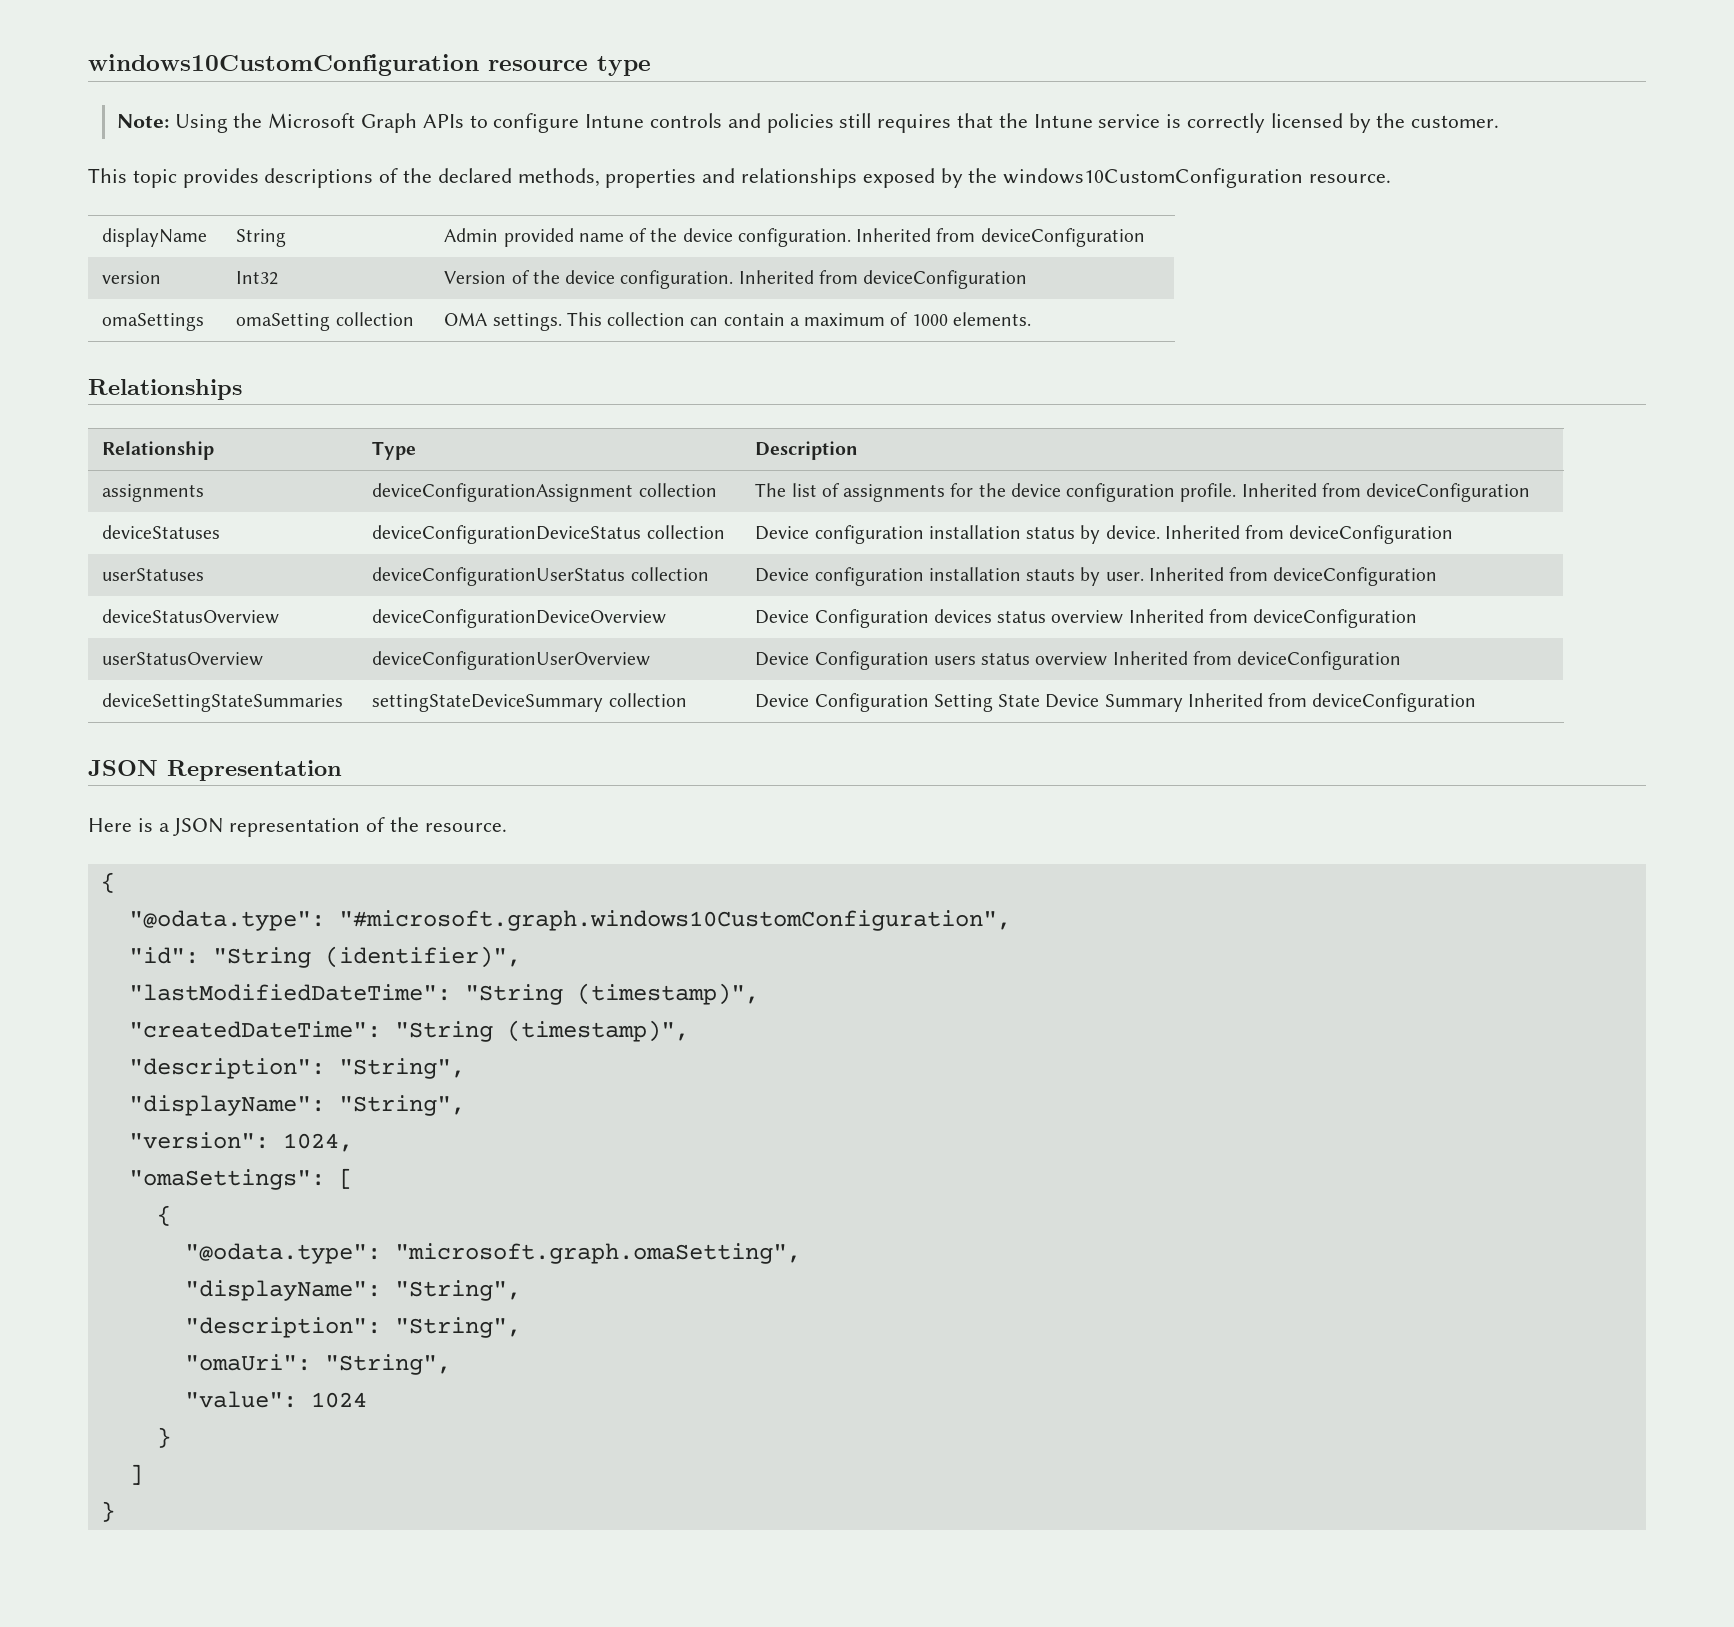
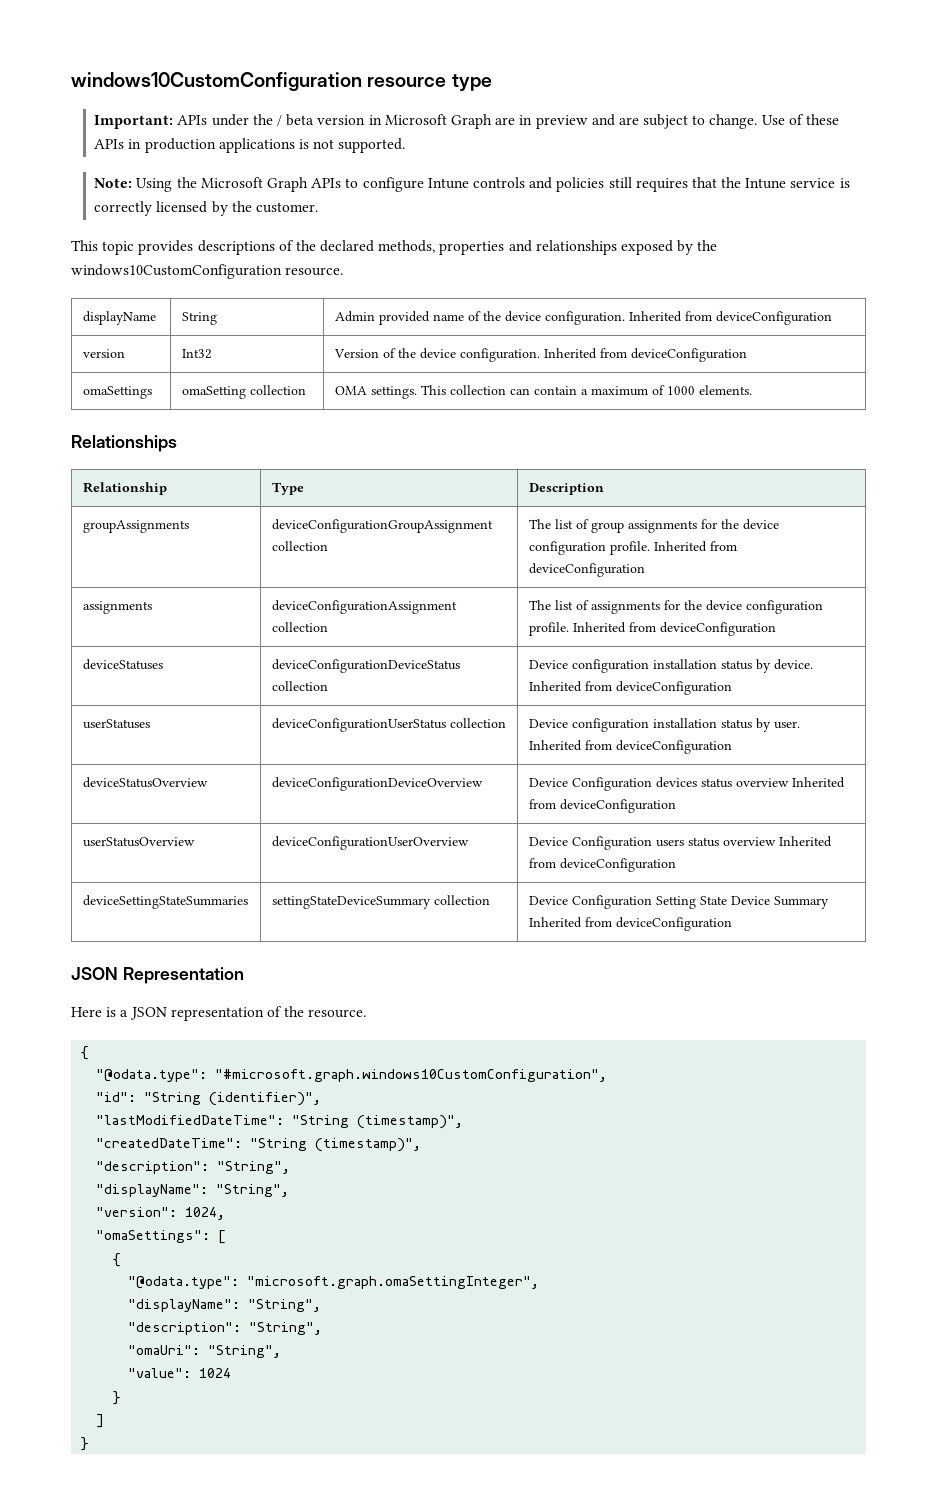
+ Important: APIs under the / beta version in Microsoft Graph are in preview and are subject to change. Use of these APIs in production applications is not supported.
+ groupAssignments | deviceConfigurationGroupAssignment collection | The list of group assignments for the device configuration profile. Inherited from deviceConfiguration
- userStatuses | deviceConfigurationUserStatus collection | Device configuration installation stauts by user. Inherited from deviceConfiguration
+ userStatuses | deviceConfigurationUserStatus collection | Device configuration installation status by user. Inherited from deviceConfiguration
- "@odata.type": "microsoft.graph.omaSetting",
+ "@odata.type": "microsoft.graph.omaSettingInteger",

